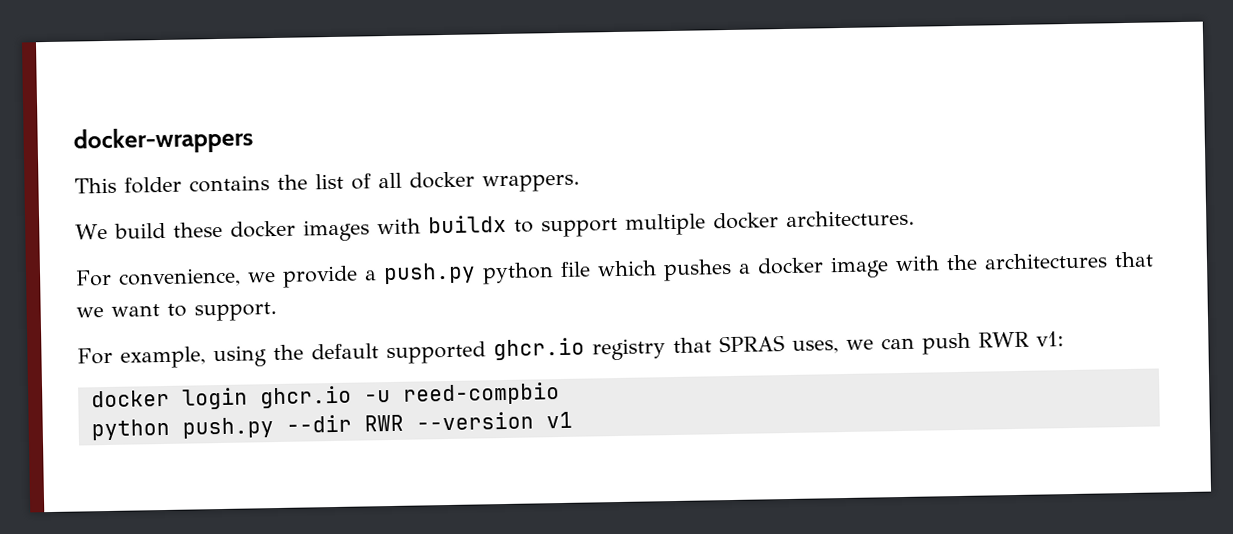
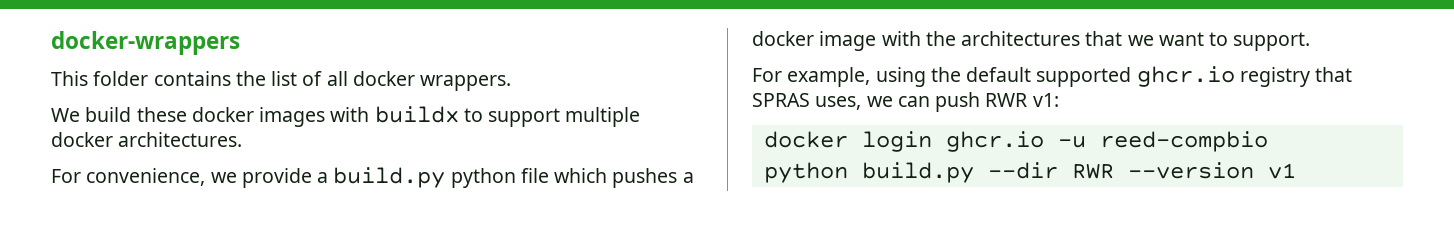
- For convenience, we provide a push.py python file which pushes a docker image with the architectures that we want to support.
+ For convenience, we provide a build.py python file which pushes a docker image with the architectures that we want to support.
- python push.py --dir RWR --version v1
+ python build.py --dir RWR --version v1

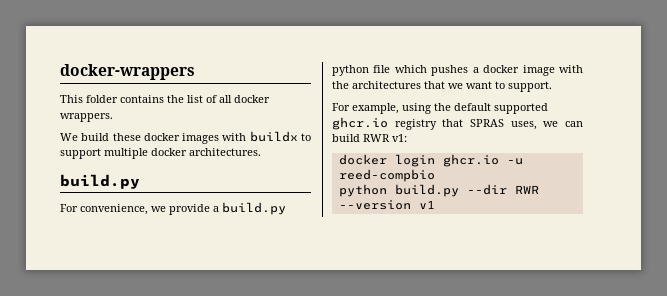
  We build these docker images with buildx to support multiple docker architectures.
+ build.py
- For example, using the default supported ghcr.io registry that SPRAS uses, we can push RWR v1:
+ For example, using the default supported ghcr.io registry that SPRAS uses, we can build RWR v1:

